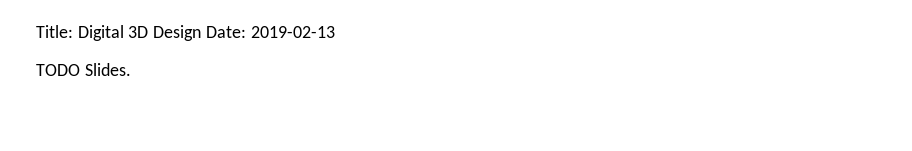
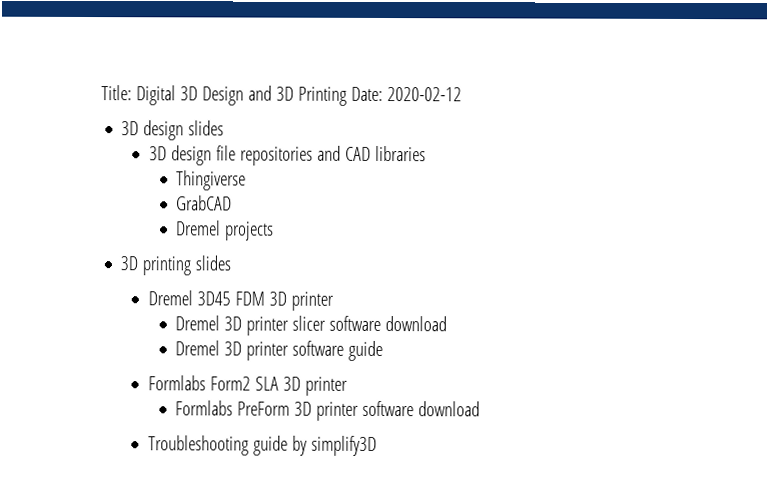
- Title: Digital 3D Design Date: 2019-02-13
- TODO Slides.
+ Title: Digital 3D Design and 3D Printing Date: 2020-02-12
+ 3D design slides
+ 3D design file repositories and CAD libraries
+ Thingiverse
+ GrabCAD
+ Dremel projects
+ 3D printing slides
+ Dremel 3D45 FDM 3D printer
+ Dremel 3D printer slicer software download
+ Dremel 3D printer software guide
+ Formlabs Form2 SLA 3D printer
+ Formlabs PreForm 3D printer software download
+ Troubleshooting guide by simplify3D

